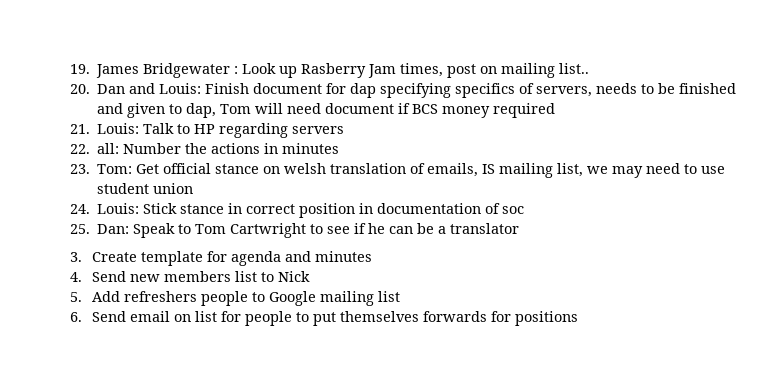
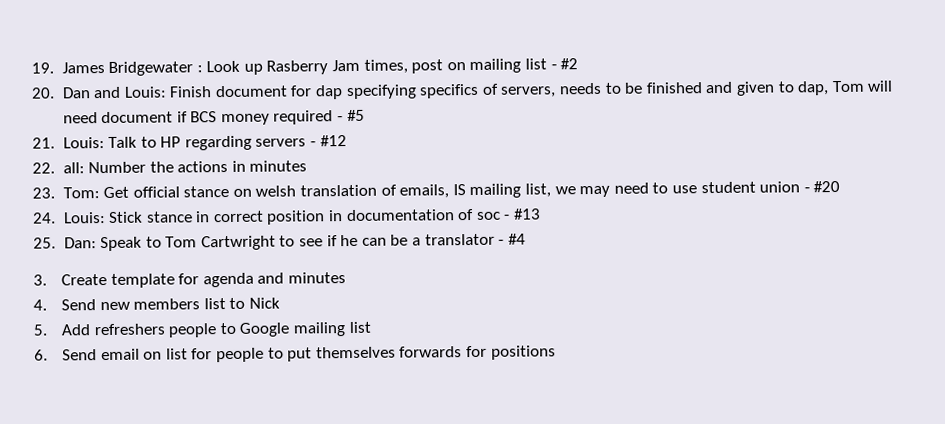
- 19. James Bridgewater : Look up Rasberry Jam times, post on mailing list..
+ 19. James Bridgewater : Look up Rasberry Jam times, post on mailing list - #2
- 20. Dan and Louis: Finish document for dap specifying specifics of servers, needs to be finished and given to dap, Tom will need document if BCS money required
+ 20. Dan and Louis: Finish document for dap specifying specifics of servers, needs to be finished and given to dap, Tom will need document if BCS money required - #5
- 21. Louis: Talk to HP regarding servers
+ 21. Louis: Talk to HP regarding servers - #12
- 23. Tom: Get official stance on welsh translation of emails, IS mailing list, we may need to use student union
+ 23. Tom: Get official stance on welsh translation of emails, IS mailing list, we may need to use student union - #20
- 24. Louis: Stick stance in correct position in documentation of soc
+ 24. Louis: Stick stance in correct position in documentation of soc - #13
- 25. Dan: Speak to Tom Cartwright to see if he can be a translator
+ 25. Dan: Speak to Tom Cartwright to see if he can be a translator - #4

